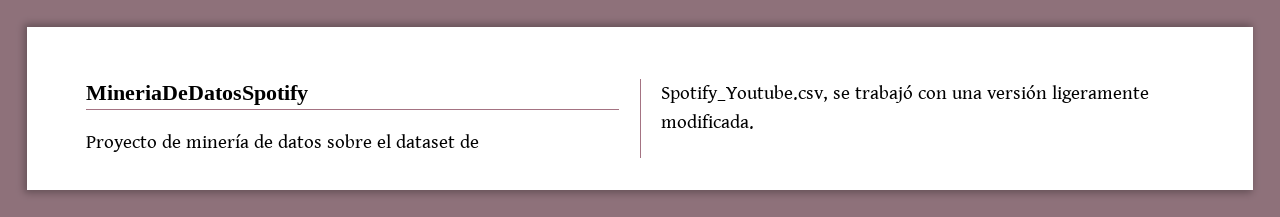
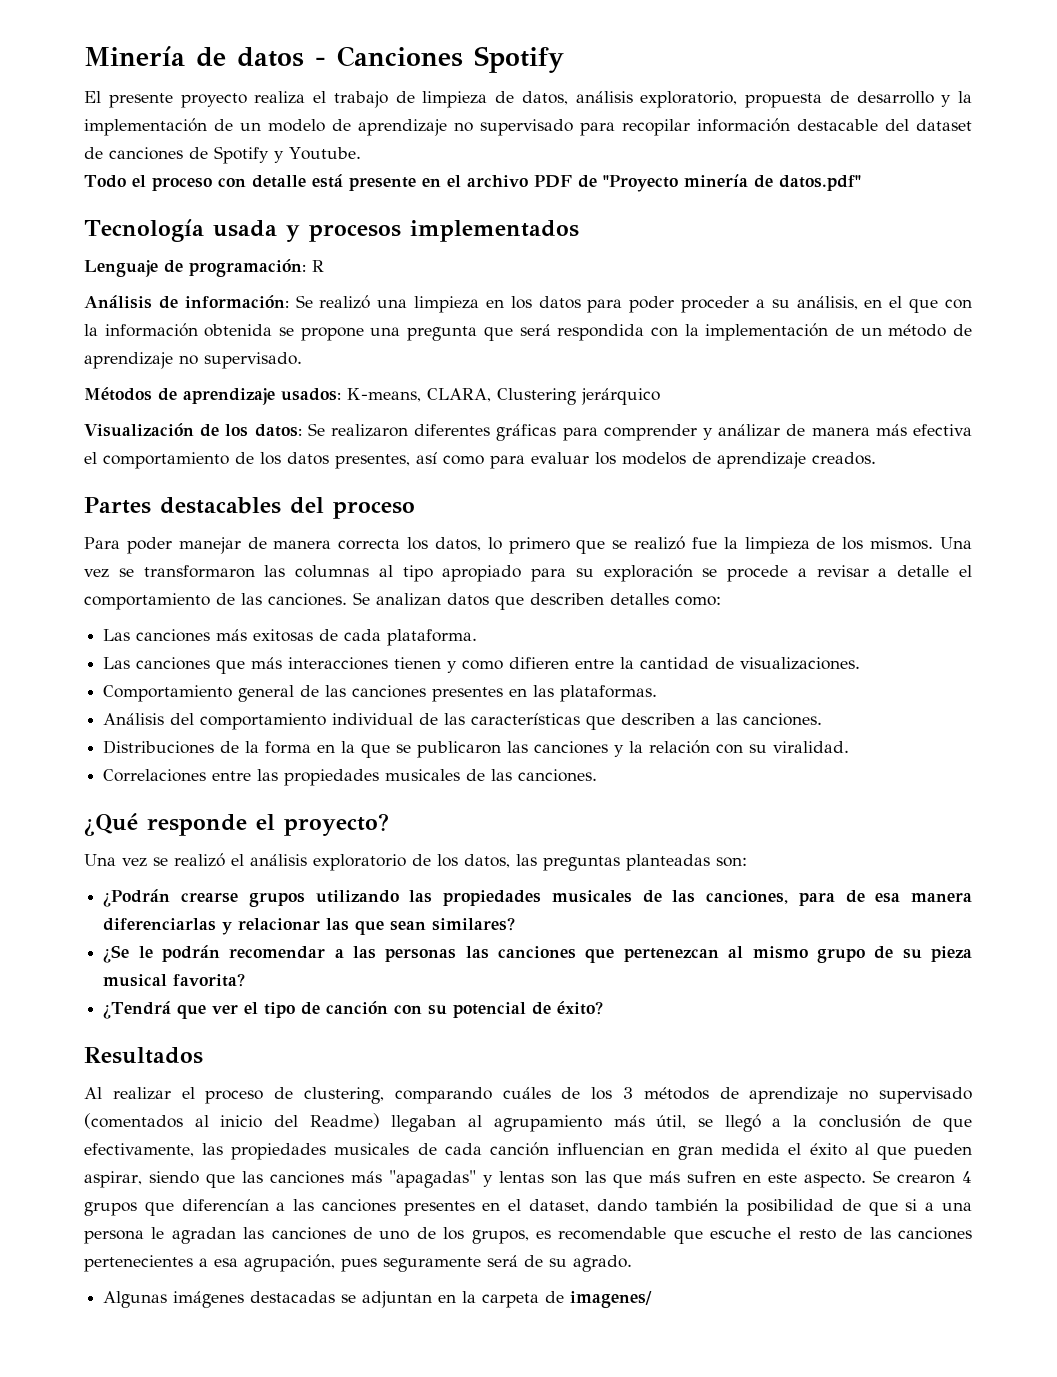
- MineriaDeDatosSpotify
- Proyecto de minería de datos sobre el dataset de Spotify_Youtube.csv, se trabajó con una versión ligeramente modificada.
+ Minería de datos - Canciones Spotify
+ El presente proyecto realiza el trabajo de limpieza de datos, análisis exploratorio, propuesta de desarrollo y la implementación de un modelo de aprendizaje no supervisado para recopilar información destacable del dataset de canciones de Spotify y Youtube.
+ Todo el proceso con detalle está presente en el archivo PDF de "Proyecto minería de datos.pdf"
+ Tecnología usada y procesos implementados
+ Lenguaje de programación: R
+ Análisis de información: Se realizó una limpieza en los datos para poder proceder a su análisis, en el que con la información obtenida se propone una pregunta que será respondida con la implementación de un método de aprendizaje no supervisado.
+ Métodos de aprendizaje usados: K-means, CLARA, Clustering jerárquico
+ Visualización de los datos: Se realizaron diferentes gráficas para comprender y análizar de manera más efectiva el comportamiento de los datos presentes, así como para evaluar los modelos de aprendizaje creados.
+ Partes destacables del proceso
+ Para poder manejar de manera correcta los datos, lo primero que se realizó fue la limpieza de los mismos. Una vez se transformaron las columnas al tipo apropiado para su exploración se procede a revisar a detalle el comportamiento de las canciones. Se analizan datos que describen detalles como:
+ Las canciones más exitosas de cada plataforma.
+ Las canciones que más interacciones tienen y como difieren entre la cantidad de visualizaciones.
+ Comportamiento general de las canciones presentes en las plataformas.
+ Análisis del comportamiento individual de las características que describen a las canciones.
+ Distribuciones de la forma en la que se publicaron las canciones y la relación con su viralidad.
+ Correlaciones entre las propiedades musicales de las canciones.
+ ¿Qué responde el proyecto?
+ Una vez se realizó el análisis exploratorio de los datos, las preguntas planteadas son:
+ ¿Podrán crearse grupos utilizando las propiedades musicales de las canciones, para de esa manera diferenciarlas y relacionar las que sean similares?
+ ¿Se le podrán recomendar a las personas las canciones que pertenezcan al mismo grupo de su pieza musical favorita?
+ ¿Tendrá que ver el tipo de canción con su potencial de éxito?
+ Resultados
+ Al realizar el proceso de clustering, comparando cuáles de los 3 métodos de aprendizaje no supervisado (comentados al inicio del Readme) llegaban al agrupamiento más útil, se llegó a la conclusión de que efectivamente, las propiedades musicales de cada canción influencian en gran medida el éxito al que pueden aspirar, siendo que las canciones más "apagadas" y lentas son las que más sufren en este aspecto. Se crearon 4 grupos que diferencían a las canciones presentes en el dataset, dando también la posibilidad de que si a una persona le agradan las canciones de uno de los grupos, es recomendable que escuche el resto de las canciones pertenecientes a esa agrupación, pues seguramente será de su agrado.
+ Algunas imágenes destacadas se adjuntan en la carpeta de imagenes/

